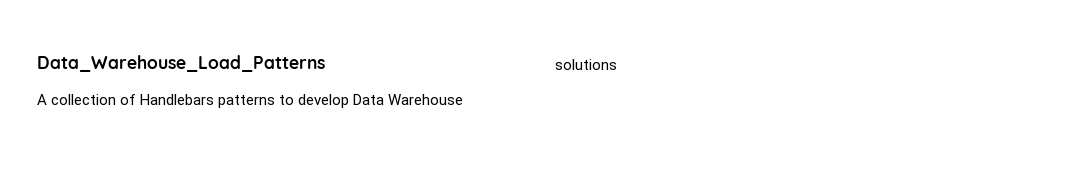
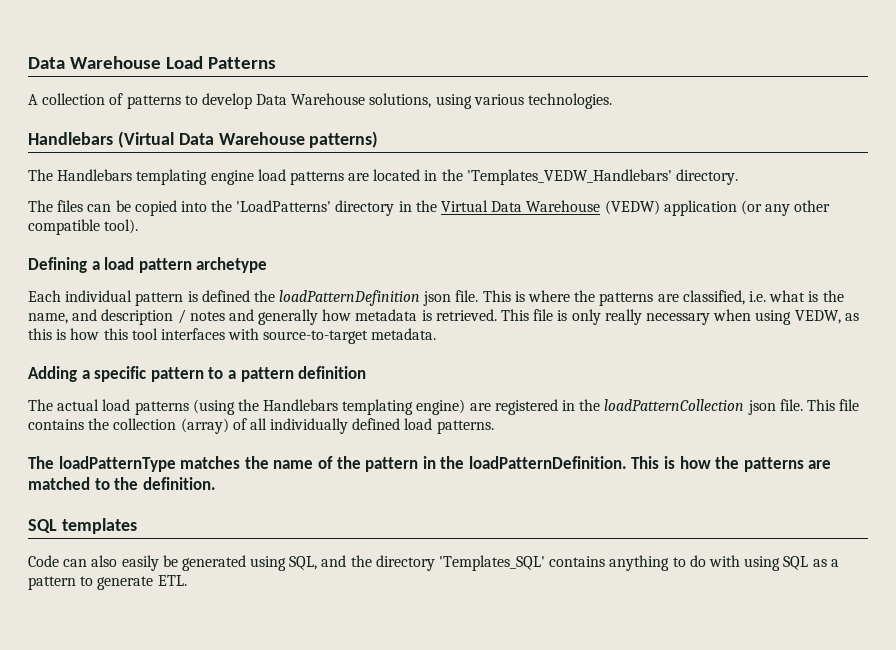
- Data_Warehouse_Load_Patterns
+ Data Warehouse Load Patterns
- A collection of Handlebars patterns to develop Data Warehouse solutions
+ A collection of patterns to develop Data Warehouse solutions, using various technologies.
+ Handlebars (Virtual Data Warehouse patterns)
+ The Handlebars templating engine load patterns are located in the 'Templates_VEDW_Handlebars' directory.
+ The files can be copied into the 'LoadPatterns' directory in the Virtual Data Warehouse (VEDW) application (or any other compatible tool).
+ Defining a load pattern archetype
+ Each individual pattern is defined the loadPatternDefinition json file. This is where the patterns are classified, i.e. what is the name, and description / notes and generally how metadata is retrieved. This file is only really necessary when using VEDW, as this is how this tool interfaces with source-to-target metadata.
+ Adding a specific pattern to a pattern definition
+ The actual load patterns (using the Handlebars templating engine) are registered in the loadPatternCollection json file. This file contains the collection (array) of all individually defined load patterns.
+ The loadPatternType matches the name of the pattern in the loadPatternDefinition. This is how the patterns are matched to the definition.
+ SQL templates
+ Code can also easily be generated using SQL, and the directory 'Templates_SQL' contains anything to do with using SQL as a pattern to generate ETL.

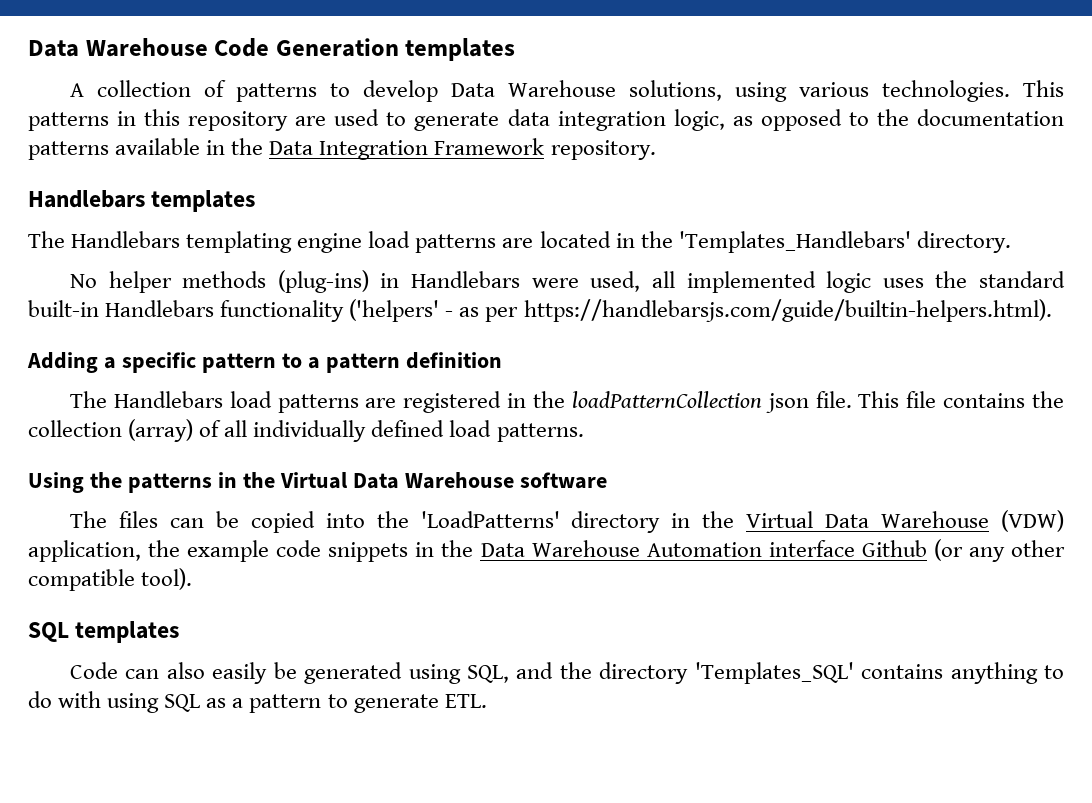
- Data Warehouse Load Patterns
+ Data Warehouse Code Generation templates
- A collection of patterns to develop Data Warehouse solutions, using various technologies.
- Handlebars (Virtual Data Warehouse patterns)
+ A collection of patterns to develop Data Warehouse solutions, using various technologies. This patterns in this repository are used to generate data integration logic, as opposed to the documentation patterns available in the Data Integration Framework repository.
+ Handlebars templates
- The Handlebars templating engine load patterns are located in the 'Templates_VEDW_Handlebars' directory.
+ The Handlebars templating engine load patterns are located in the 'Templates_Handlebars' directory.
- The files can be copied into the 'LoadPatterns' directory in the Virtual Data Warehouse (VEDW) application (or any other compatible tool).
- Defining a load pattern archetype
- Each individual pattern is defined the loadPatternDefinition json file. This is where the patterns are classified, i.e. what is the name, and description / notes and generally how metadata is retrieved. This file is only really necessary when using VEDW, as this is how this tool interfaces with source-to-target metadata.
+ No helper methods (plug-ins) in Handlebars were used, all implemented logic uses the standard built-in Handlebars functionality ('helpers' - as per https://handlebarsjs.com/guide/builtin-helpers.html).
- The actual load patterns (using the Handlebars templating engine) are registered in the loadPatternCollection json file.
+ The Handlebars load patterns are registered in the loadPatternCollection json file.
- The loadPatternType matches the name of the pattern in the loadPatternDefinition. This is how the patterns are matched to the definition.
+ Using the patterns in the Virtual Data Warehouse software
+ The files can be copied into the 'LoadPatterns' directory in the Virtual Data Warehouse (VDW) application, the example code snippets in the Data Warehouse Automation interface Github (or any other compatible tool).

